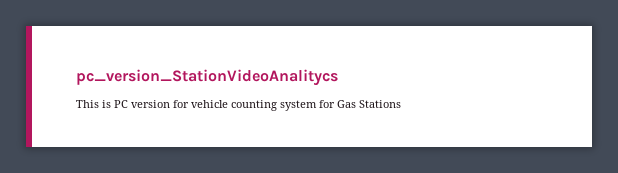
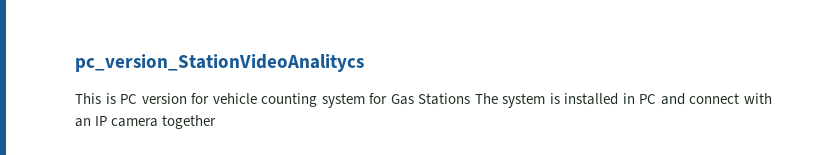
- This is PC version for vehicle counting system for Gas Stations
+ This is PC version for vehicle counting system for Gas Stations The system is installed in PC and connect with an IP camera together

